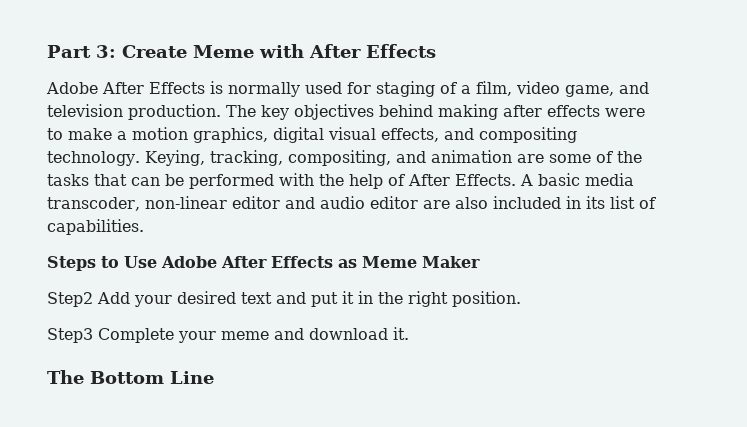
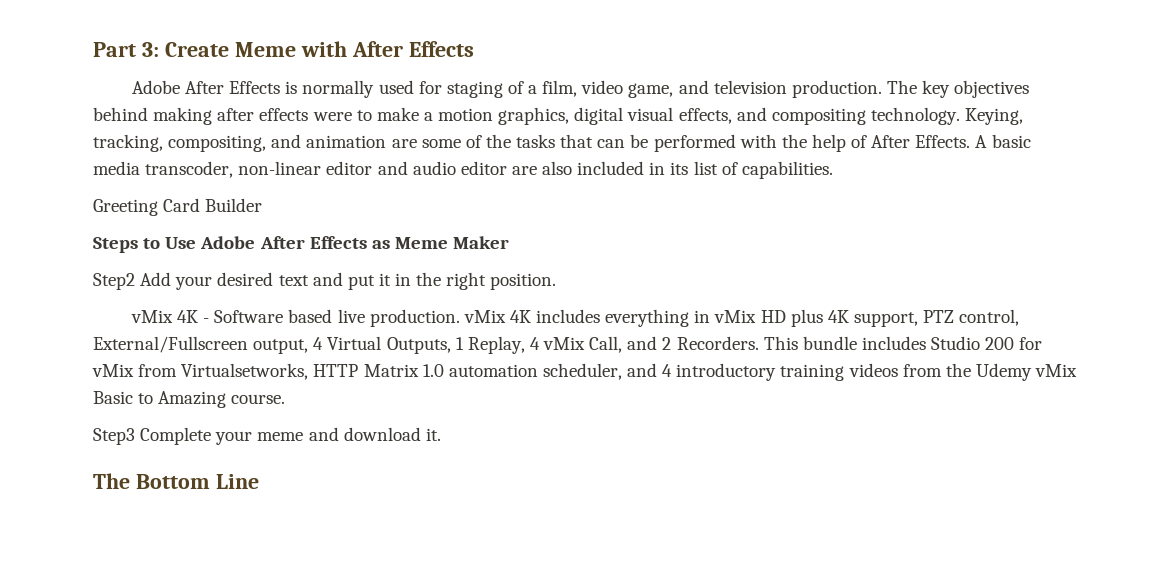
+ Greeting Card Builder
+ vMix 4K - Software based live production. vMix 4K includes everything in vMix HD plus 4K support, PTZ control, External/Fullscreen output, 4 Virtual Outputs, 1 Replay, 4 vMix Call, and 2 Recorders. This bundle includes Studio 200 for vMix from Virtualsetworks, HTTP Matrix 1.0 automation scheduler, and 4 introductory training videos from the Udemy vMix Basic to Amazing course.

